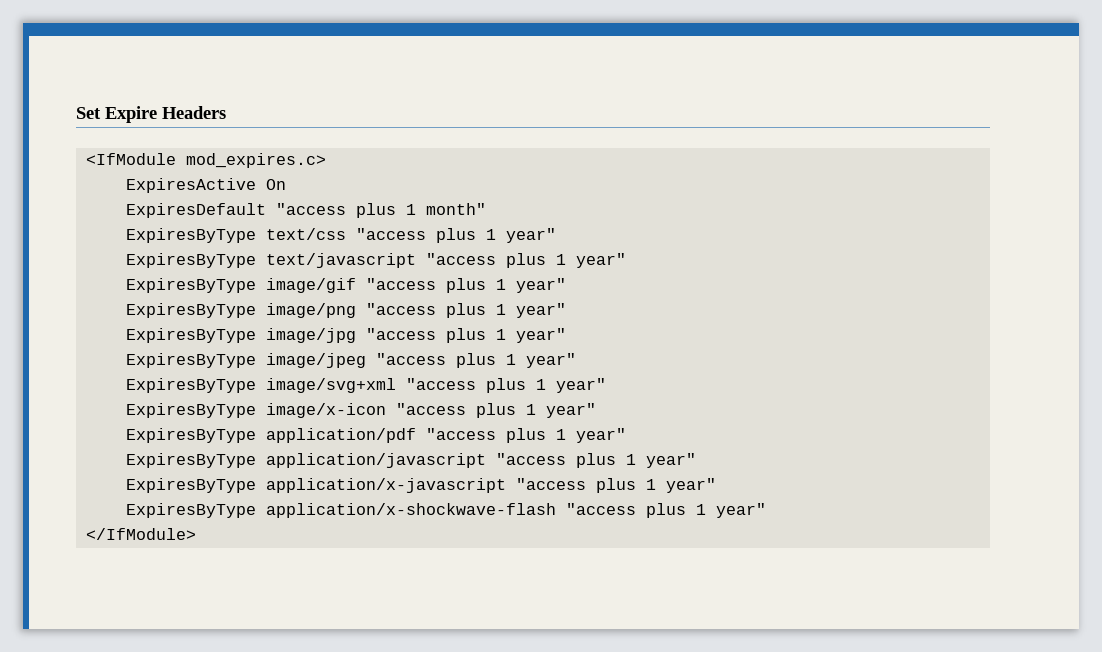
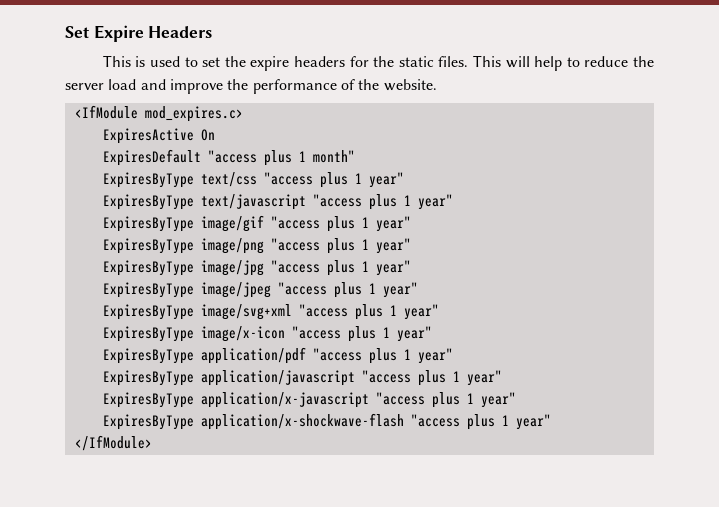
+ This is used to set the expire headers for the static files. This will help to reduce the server load and improve the performance of the website.

